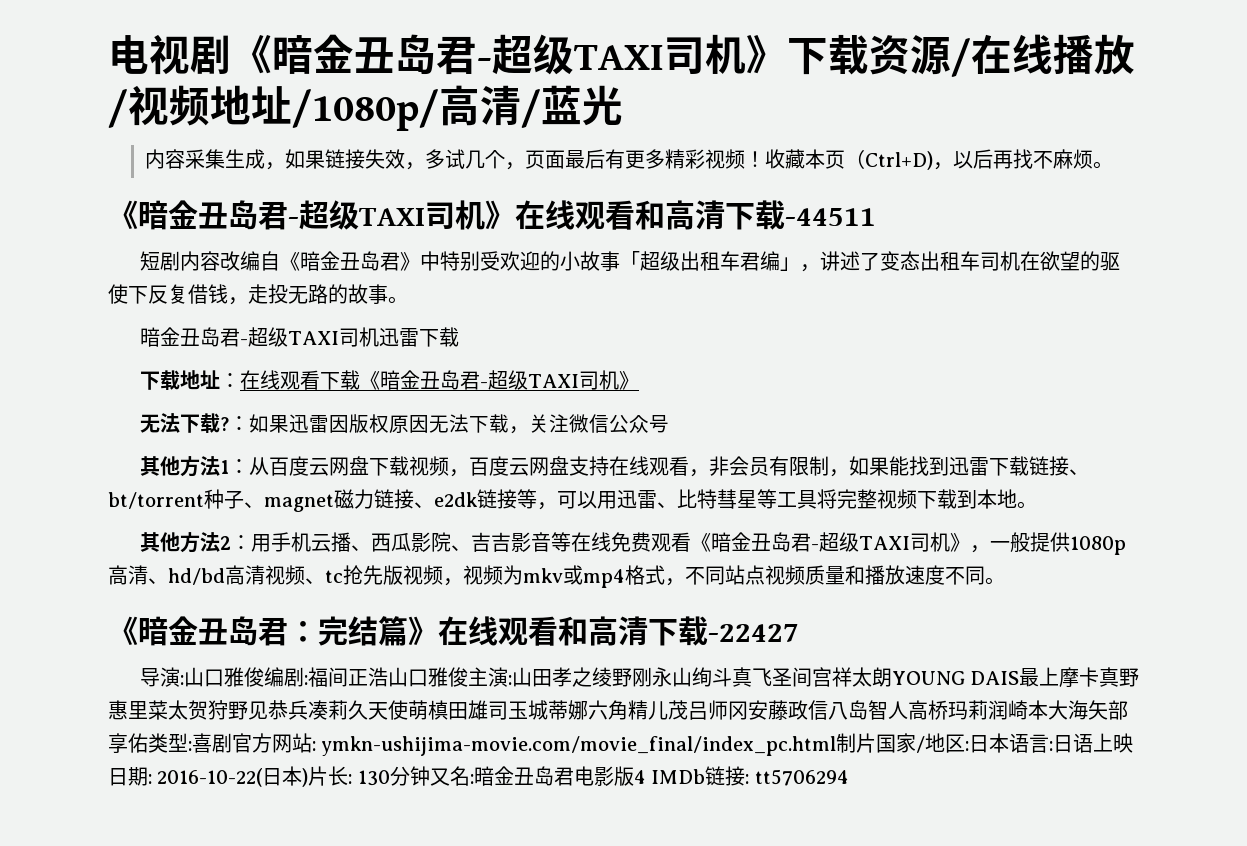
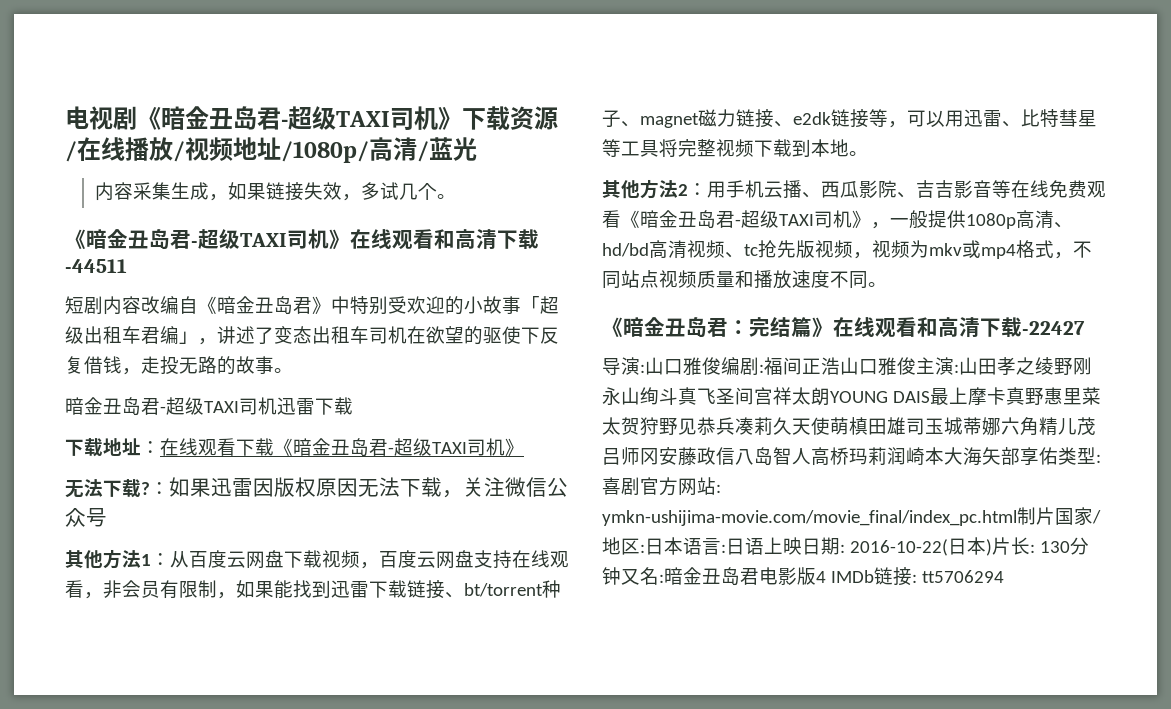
- 内容采集生成，如果链接失效，多试几个，页面最后有更多精彩视频！收藏本页（Ctrl+D)，以后再找不麻烦。
+ 内容采集生成，如果链接失效，多试几个。

